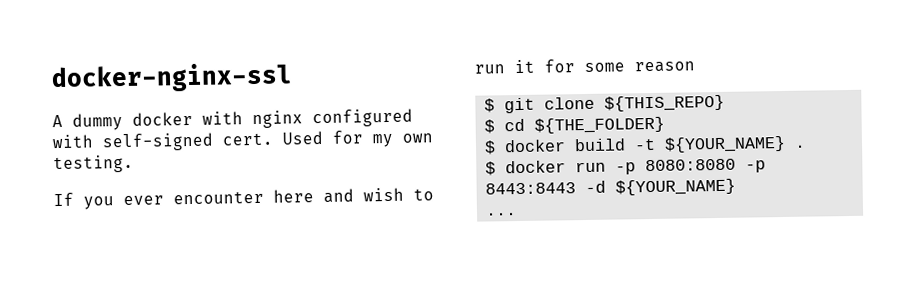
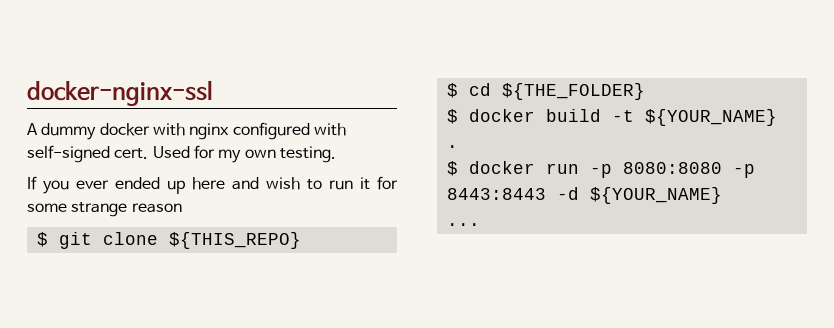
- If you ever encounter here and wish to run it for some reason
+ If you ever ended up here and wish to run it for some strange reason

